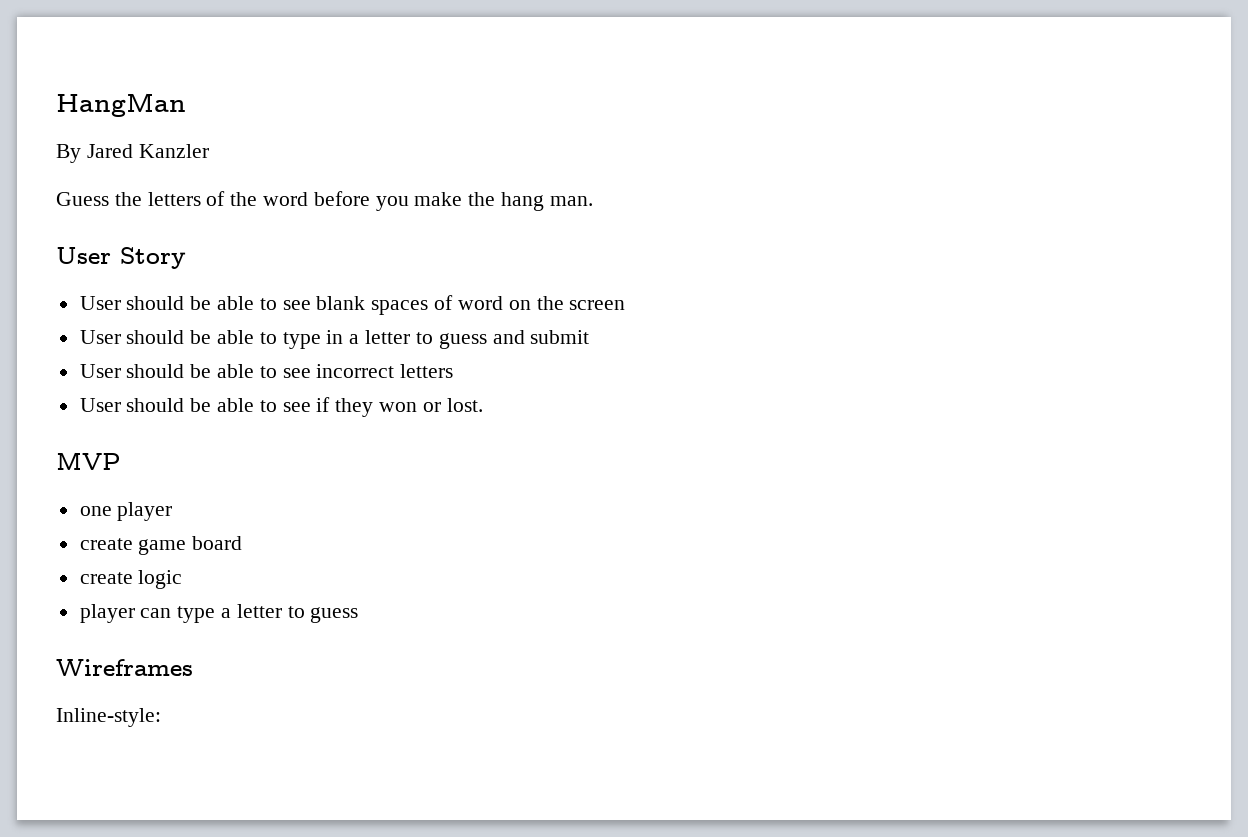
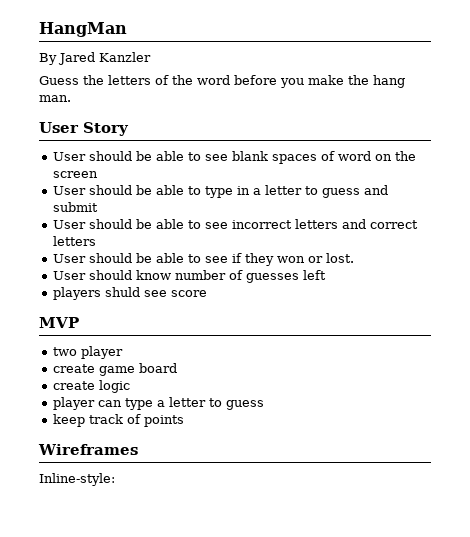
- User should be able to see incorrect letters
+ User should be able to see incorrect letters and correct letters
+ User should know number of guesses left
+ players shuld see score
- one player
+ two player
+ keep track of points

